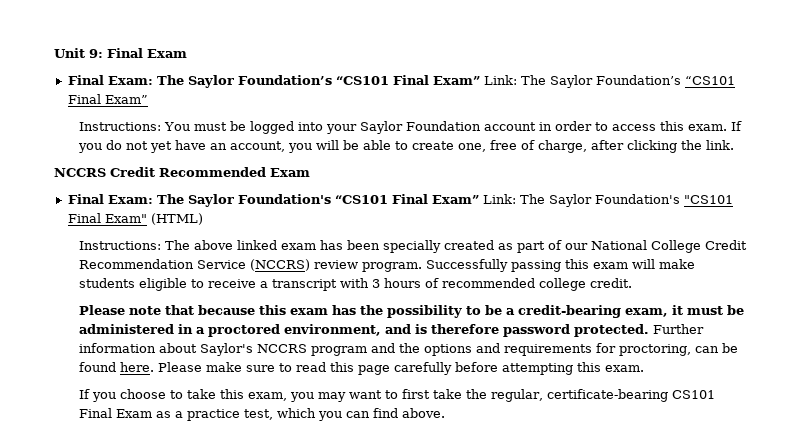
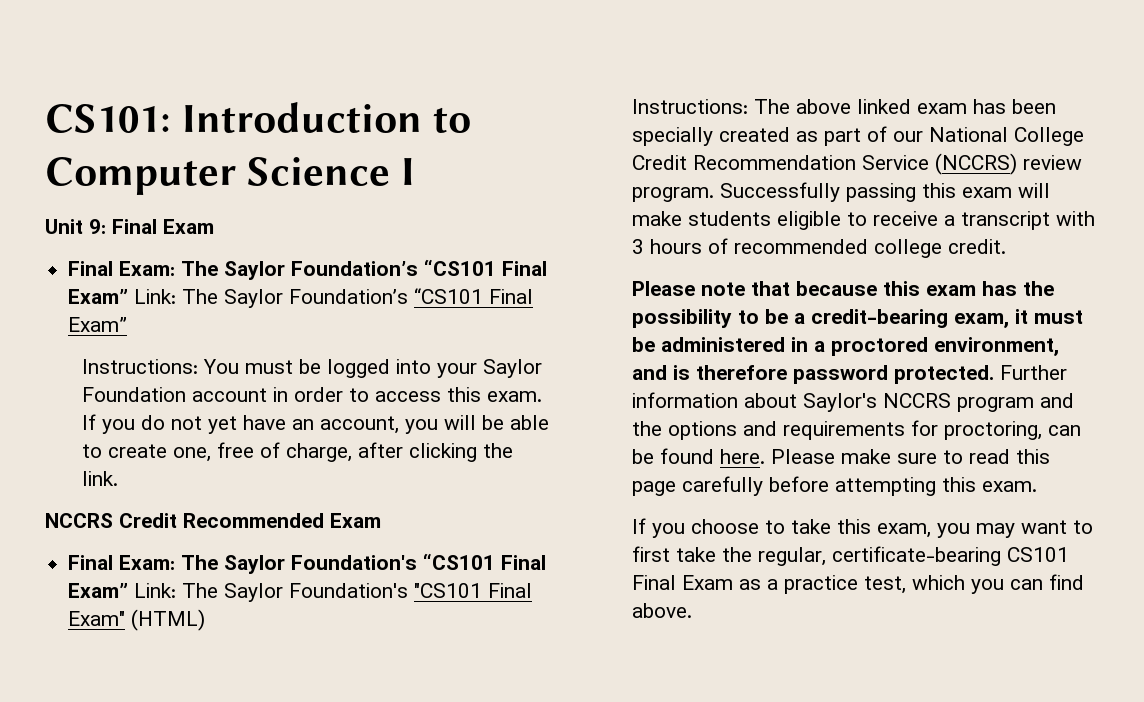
+ CS101: Introduction to Computer Science I

